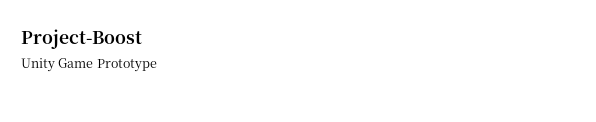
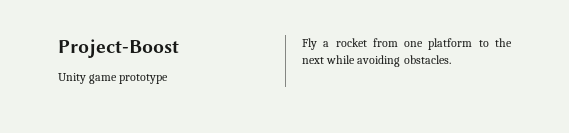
- Unity Game Prototype
+ Unity game prototype
+ Fly a rocket from one platform to the next while avoiding obstacles.

